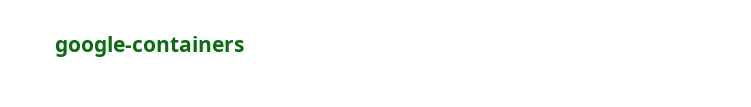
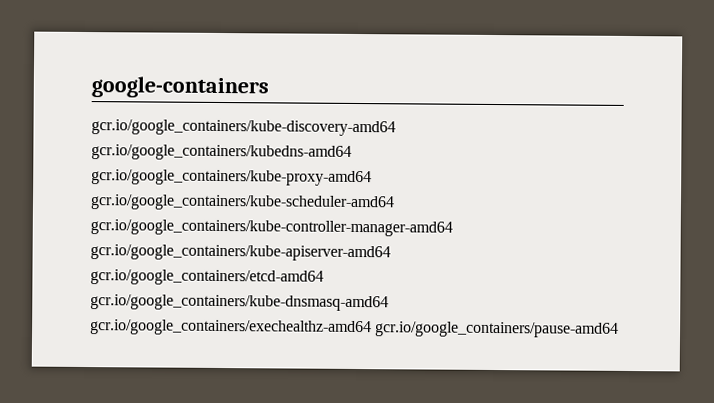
+ gcr.io/google_containers/kube-discovery-amd64 gcr.io/google_containers/kubedns-amd64 gcr.io/google_containers/kube-proxy-amd64 gcr.io/google_containers/kube-scheduler-amd64 gcr.io/google_containers/kube-controller-manager-amd64 gcr.io/google_containers/kube-apiserver-amd64 gcr.io/google_containers/etcd-amd64 gcr.io/google_containers/kube-dnsmasq-amd64 gcr.io/google_containers/exechealthz-amd64 gcr.io/google_containers/pause-amd64

